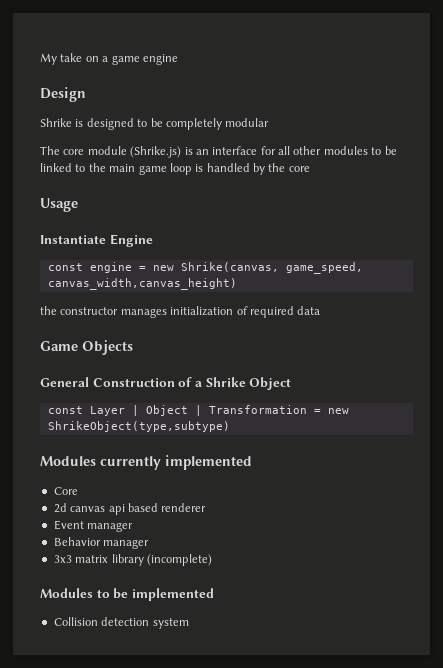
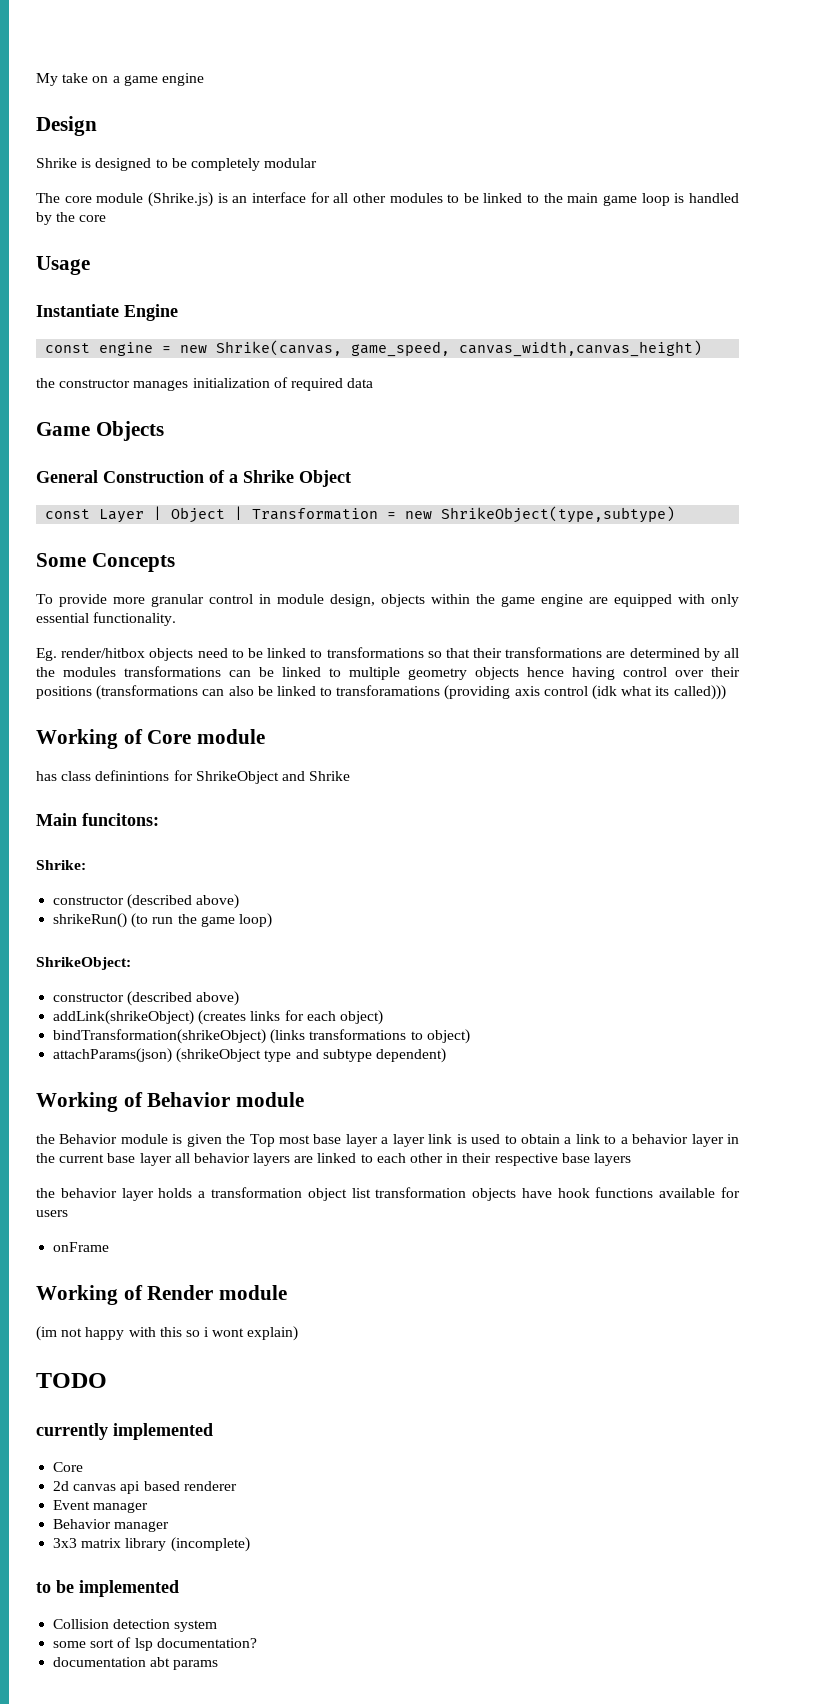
- Modules currently implemented
+ Some Concepts
+ To provide more granular control in module design, objects within the game engine are equipped with only essential functionality.
+ Eg. render/hitbox objects need to be linked to transformations so that their transformations are determined by all the modules transformations can be linked to multiple geometry objects hence having control over their positions (transformations can also be linked to transforamations (providing axis control (idk what its called)))
+ Working of Core module
+ has class definintions for ShrikeObject and Shrike
+ Main funcitons:
+ Shrike:
+ constructor (described above)
+ shrikeRun() (to run the game loop)
+ ShrikeObject:
+ constructor (described above)
+ addLink(shrikeObject) (creates links for each object)
+ bindTransformation(shrikeObject) (links transformations to object)
+ attachParams(json) (shrikeObject type and subtype dependent)
+ Working of Behavior module
+ the Behavior module is given the Top most base layer a layer link is used to obtain a link to a behavior layer in the current base layer all behavior layers are linked to each other in their respective base layers
+ the behavior layer holds a transformation object list transformation objects have hook functions available for users
+ onFrame
+ Working of Render module
+ (im not happy with this so i wont explain)
+ TODO
+ currently implemented
- Modules to be implemented
+ to be implemented
+ some sort of lsp documentation?
+ documentation abt params

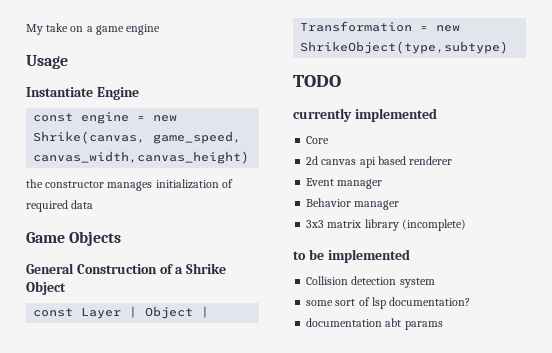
- Design
- Shrike is designed to be completely modular
- The core module (Shrike.js) is an interface for all other modules to be linked to the main game loop is handled by the core
- Some Concepts
- To provide more granular control in module design, objects within the game engine are equipped with only essential functionality.
- Eg. render/hitbox objects need to be linked to transformations so that their transformations are determined by all the modules transformations can be linked to multiple geometry objects hence having control over their positions (transformations can also be linked to transforamations (providing axis control (idk what its called)))
- Working of Core module
- has class definintions for ShrikeObject and Shrike
- Main funcitons:
- Shrike:
- constructor (described above)
- shrikeRun() (to run the game loop)
- ShrikeObject:
- constructor (described above)
- addLink(shrikeObject) (creates links for each object)
- bindTransformation(shrikeObject) (links transformations to object)
- attachParams(json) (shrikeObject type and subtype dependent)
- Working of Behavior module
- the Behavior module is given the Top most base layer a layer link is used to obtain a link to a behavior layer in the current base layer all behavior layers are linked to each other in their respective base layers
- the behavior layer holds a transformation object list transformation objects have hook functions available for users
- onFrame
- Working of Render module
- (im not happy with this so i wont explain)

